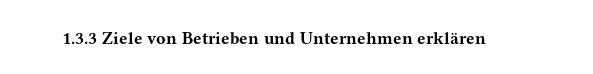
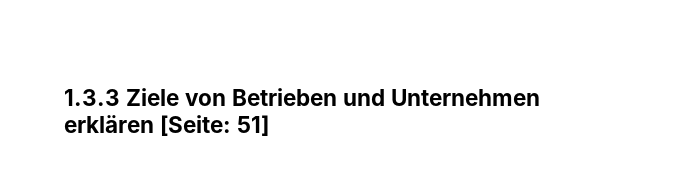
- 1.3.3 Ziele von Betrieben und Unternehmen erklären
+ 1.3.3 Ziele von Betrieben und Unternehmen erklären [Seite: 51]

